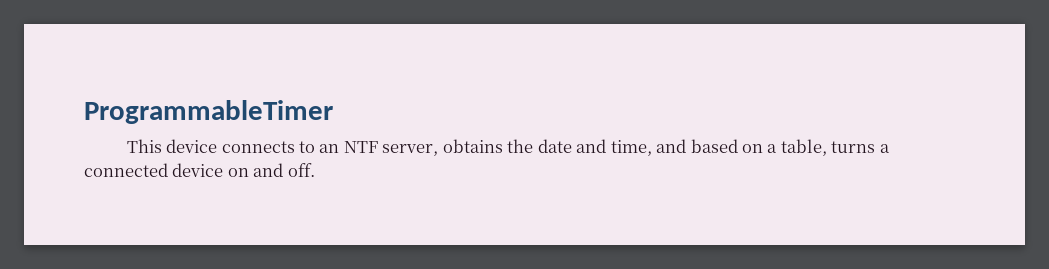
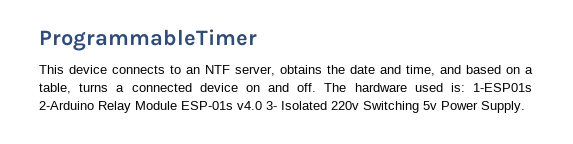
+ The hardware used is: 1-ESP01s 2-Arduino Relay Module ESP-01s v4.0 3- Isolated 220v Switching 5v Power Supply.

